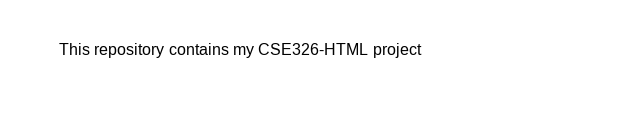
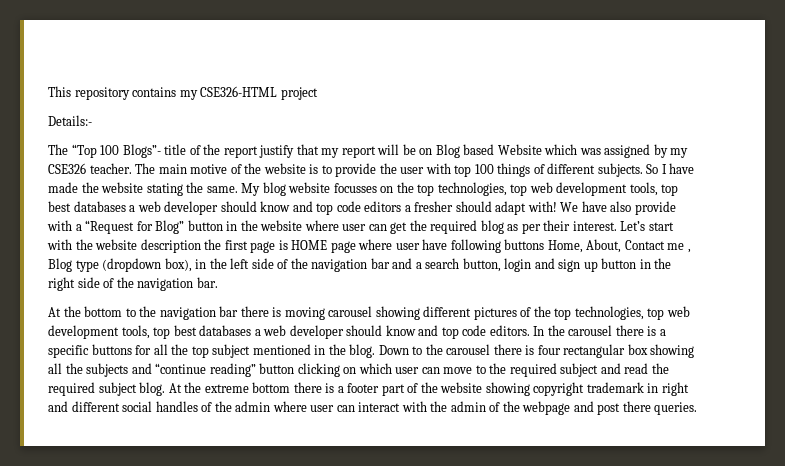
+ Details:-
+ The “Top 100 Blogs”- title of the report justify that my report will be on Blog based Website which was assigned by my CSE326 teacher. The main motive of the website is to provide the user with top 100 things of different subjects. So I have made the website stating the same. My blog website focusses on the top technologies, top web development tools, top best databases a web developer should know and top code editors a fresher should adapt with! We have also provide with a “Request for Blog” button in the website where user can get the required blog as per their interest. Let’s start with the website description the first page is HOME page where user have following buttons Home, About, Contact me , Blog type (dropdown box), in the left side of the navigation bar and a search button, login and sign up button in the right side of the navigation bar.
+ At the bottom to the navigation bar there is moving carousel showing different pictures of the top technologies, top web development tools, top best databases a web developer should know and top code editors. In the carousel there is a specific buttons for all the top subject mentioned in the blog. Down to the carousel there is four rectangular box showing all the subjects and “continue reading” button clicking on which user can move to the required subject and read the required subject blog. At the extreme bottom there is a footer part of the website showing copyright trademark in right and different social handles of the admin where user can interact with the admin of the webpage and post there queries.

